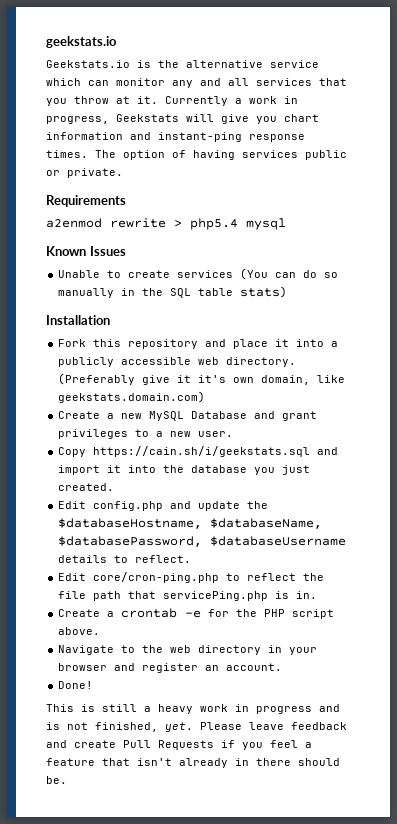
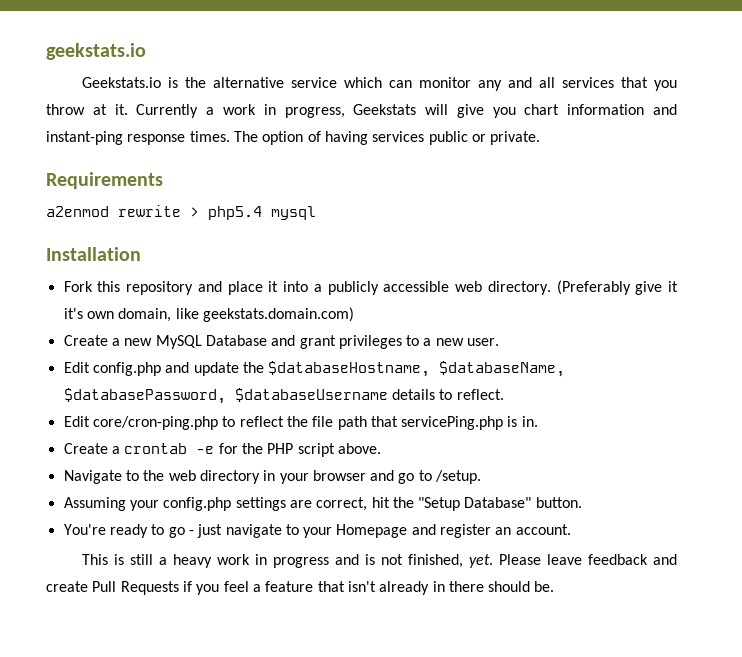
- Known Issues
- Unable to create services (You can do so manually in the SQL table stats)
- Copy https://cain.sh/i/geekstats.sql and import it into the database you just created.
- Navigate to the web directory in your browser and register an account.
+ Navigate to the web directory in your browser and go to /setup.
+ Assuming your config.php settings are correct, hit the "Setup Database" button.
+ You're ready to go - just navigate to your Homepage and register an account.
- Done!

